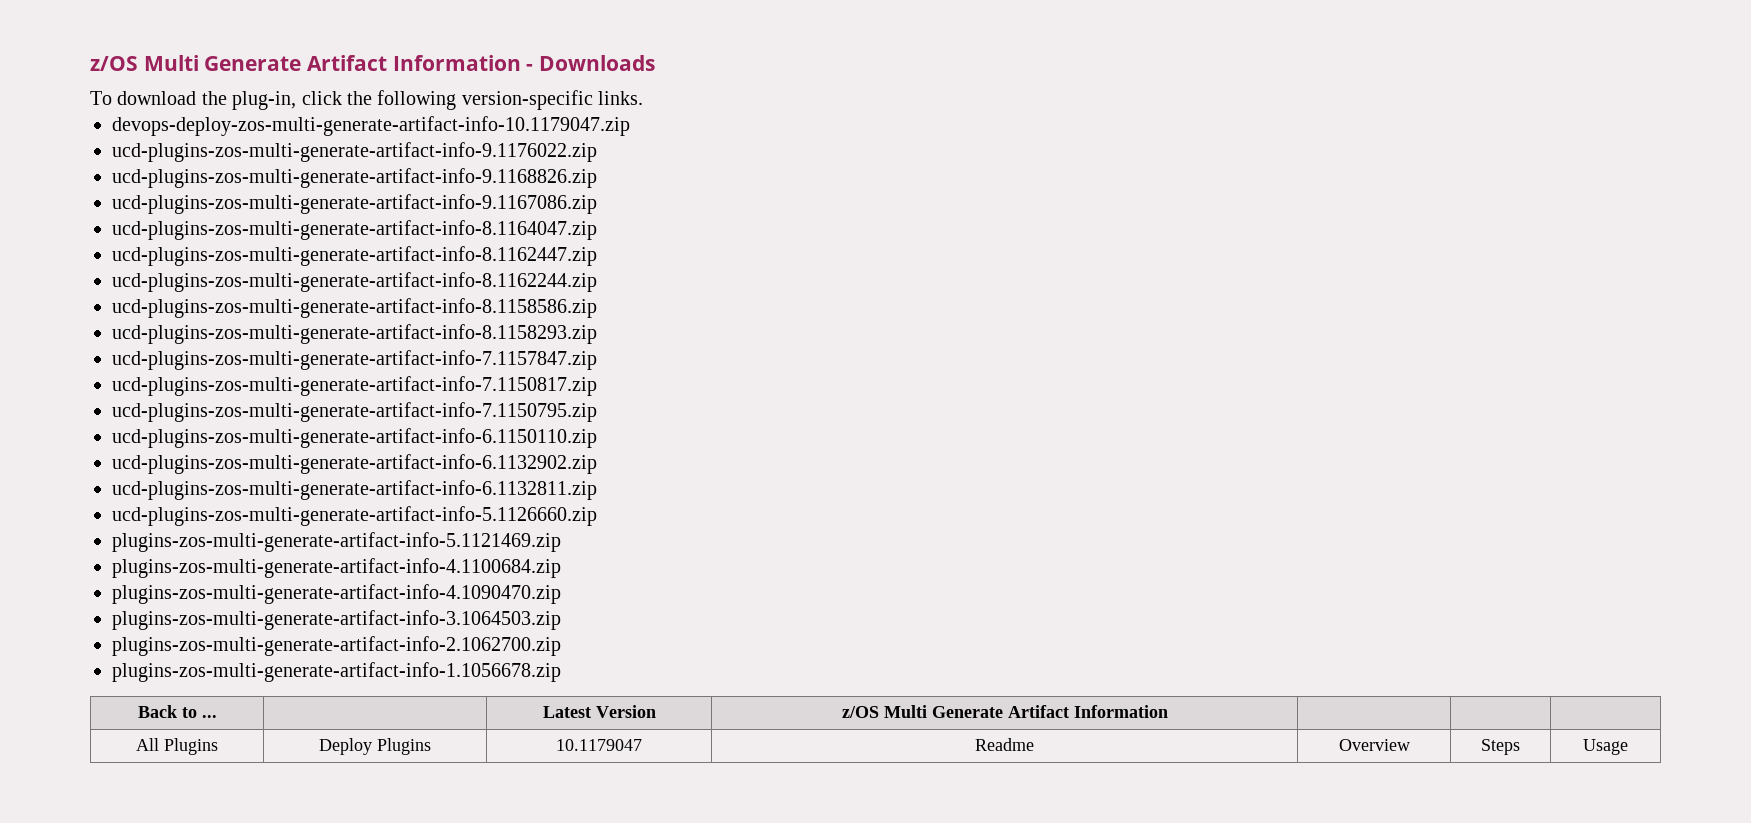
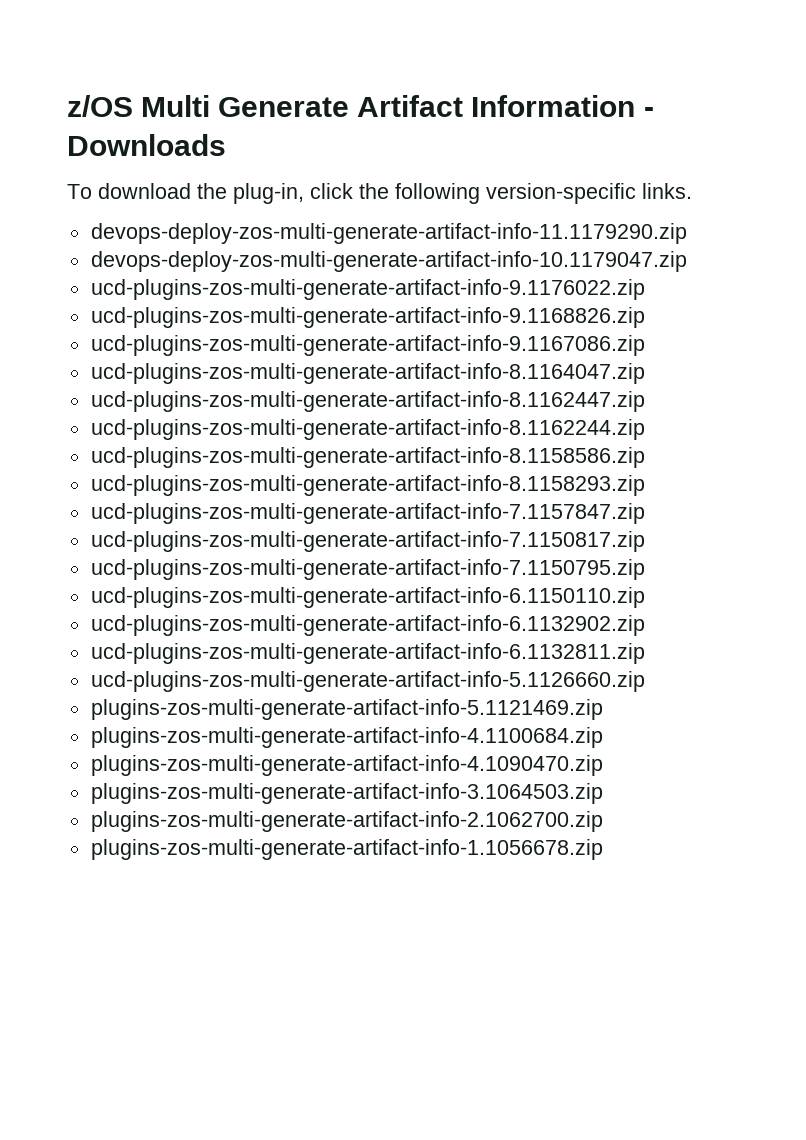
+ devops-deploy-zos-multi-generate-artifact-info-11.1179290.zip
- Back to ... | | Latest Version | z/OS Multi Generate Artifact Information | | |
- All Plugins | Deploy Plugins | 10.1179047 | Readme | Overview | Steps | Usage

